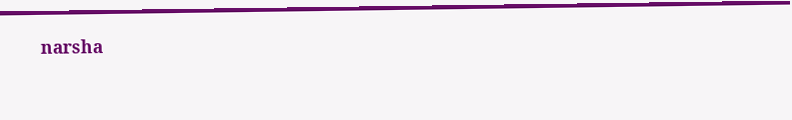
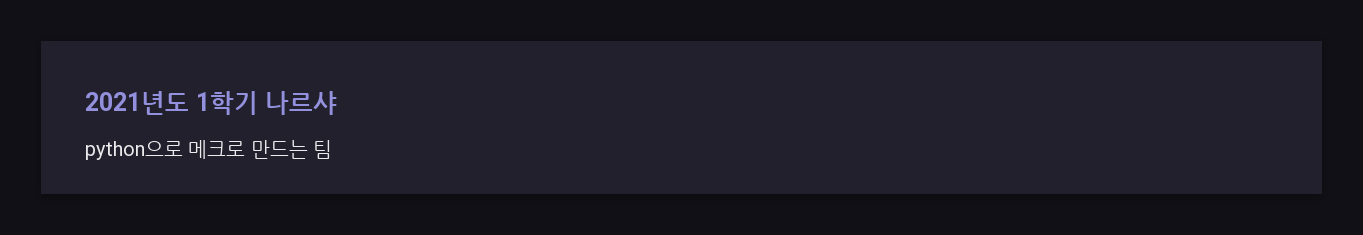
- narsha
+ 2021년도 1학기 나르샤
+ python으로 메크로 만드는 팀

